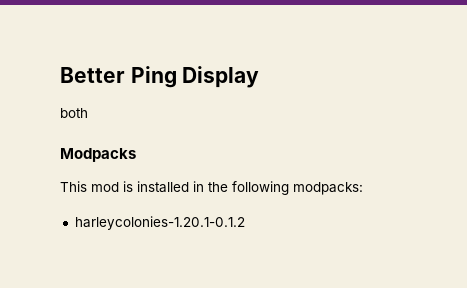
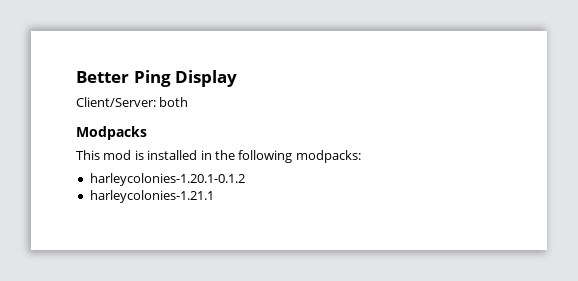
- both
+ Client/Server: both
+ harleycolonies-1.21.1

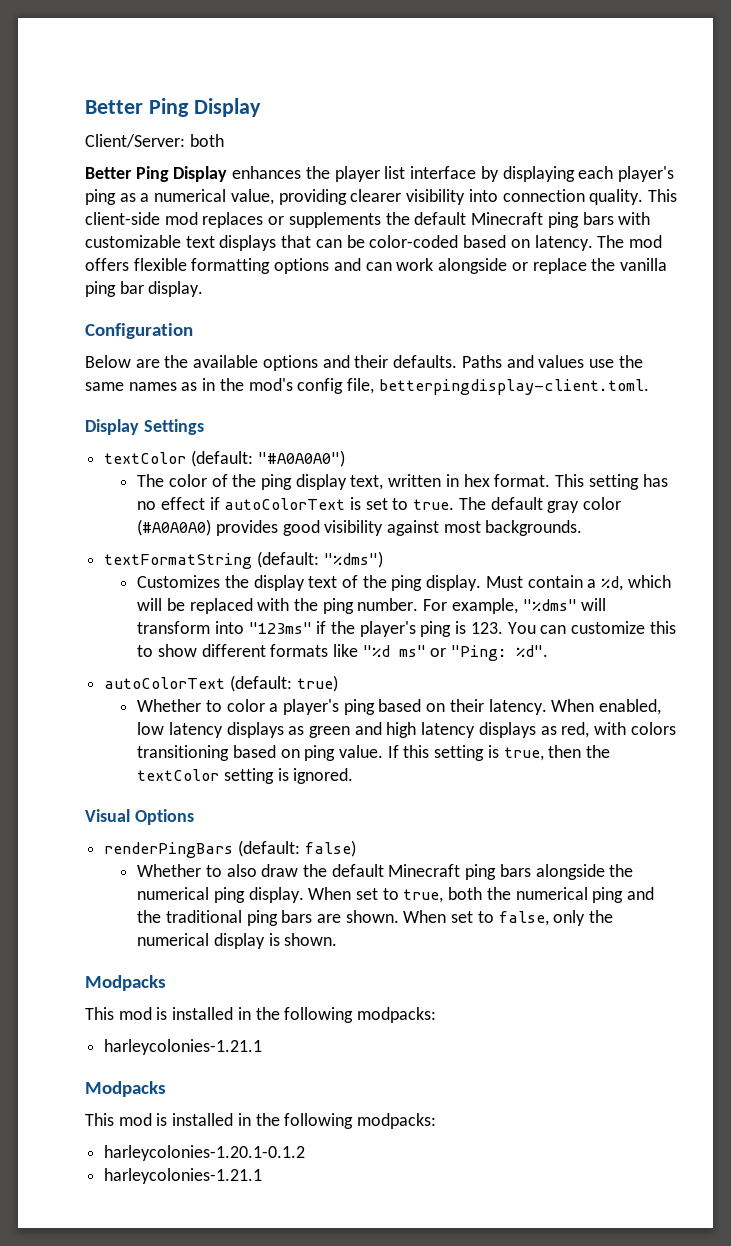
+ Better Ping Display enhances the player list interface by displaying each player's ping as a numerical value, providing clearer visibility into connection quality. This client-side mod replaces or supplements the default Minecraft ping bars with customizable text displays that can be color-coded based on latency. The mod offers flexible formatting options and can work alongside or replace the vanilla ping bar display.
+ Configuration
+ Below are the available options and their defaults. Paths and values use the same names as in the mod's config file, betterpingdisplay-client.toml.
+ Display Settings
+ textColor (default: "#A0A0A0")
+ The color of the ping display text, written in hex format. This setting has no effect if autoColorText is set to true. The default gray color (#A0A0A0) provides good visibility against most backgrounds.
+ textFormatString (default: "%dms")
+ Customizes the display text of the ping display. Must contain a %d, which will be replaced with the ping number. For example, "%dms" will transform into "123ms" if the player's ping is 123. You can customize this to show different formats like "%d ms" or "Ping: %d".
+ autoColorText (default: true)
+ Whether to color a player's ping based on their latency. When enabled, low latency displays as green and high latency displays as red, with colors transitioning based on ping value. If this setting is true, then the textColor setting is ignored.
+ Visual Options
+ renderPingBars (default: false)
+ Whether to also draw the default Minecraft ping bars alongside the numerical ping display. When set to true, both the numerical ping and the traditional ping bars are shown. When set to false, only the numerical display is shown.
+ Modpacks
+ This mod is installed in the following modpacks:
+ harleycolonies-1.21.1

